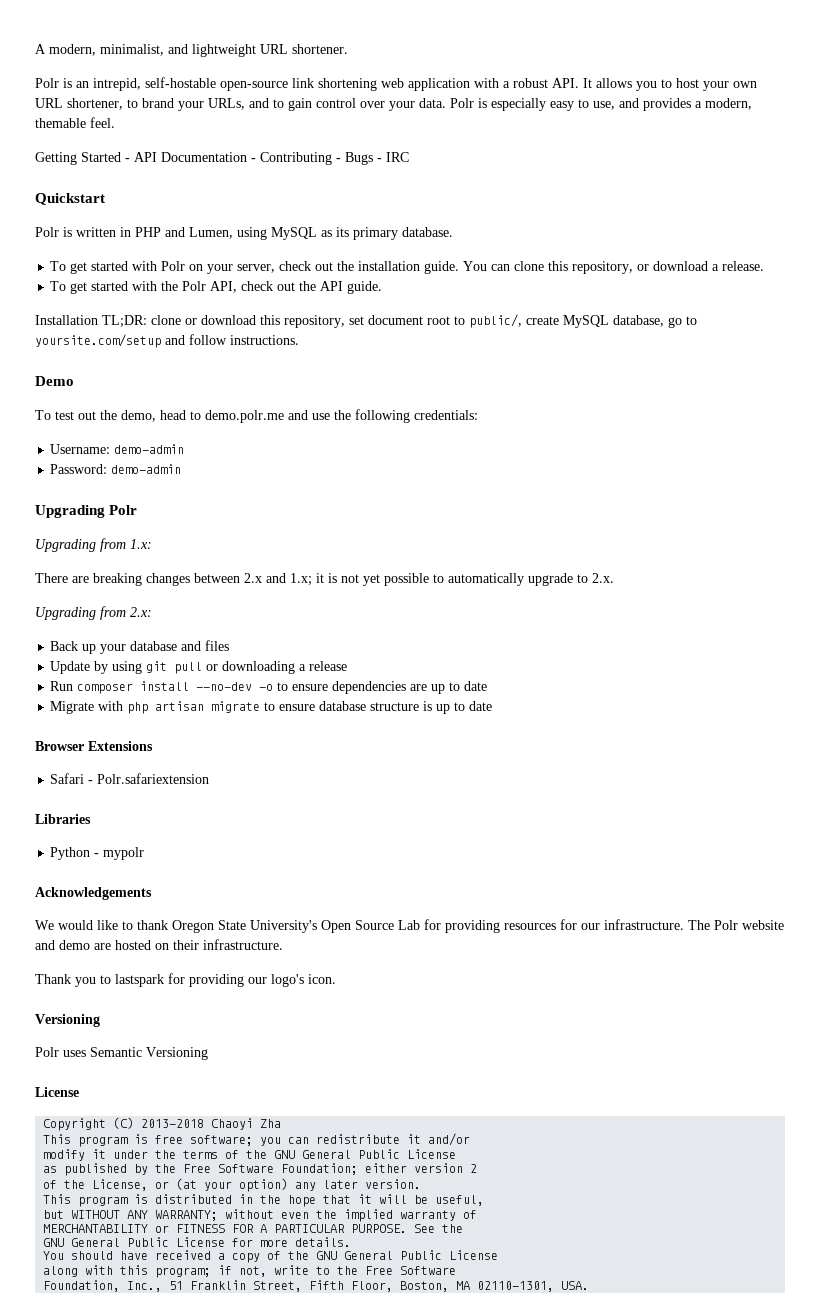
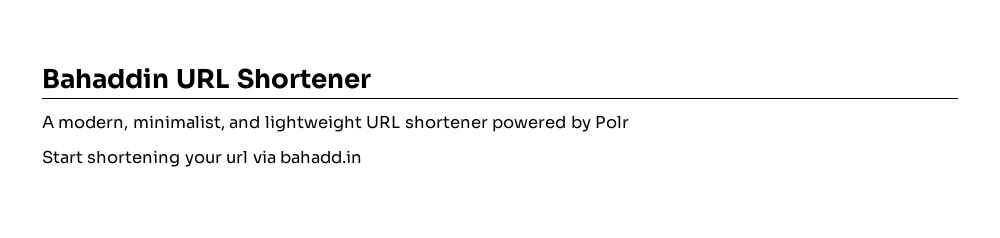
+ Bahaddin URL Shortener
- A modern, minimalist, and lightweight URL shortener.
- Polr is an intrepid, self-hostable open-source link shortening web application with a robust API. It allows you to host your own URL shortener, to brand your URLs, and to gain control over your data. Polr is especially easy to use, and provides a modern, themable feel.
- Getting Started - API Documentation - Contributing - Bugs - IRC
- Quickstart
- Polr is written in PHP and Lumen, using MySQL as its primary database.
- To get started with Polr on your server, check out the installation guide. You can clone this repository, or download a release.
- To get started with the Polr API, check out the API guide.
- Installation TL;DR: clone or download this repository, set document root to public/, create MySQL database, go to yoursite.com/setup and follow instructions.
- Demo
- To test out the demo, head to demo.polr.me and use the following credentials:
- Username: demo-admin
- Password: demo-admin
- Upgrading Polr
- Upgrading from 1.x:
- There are breaking changes between 2.x and 1.x; it is not yet possible to automatically upgrade to 2.x.
- Upgrading from 2.x:
- Back up your database and files
- Update by using git pull or downloading a release
- Run composer install --no-dev -o to ensure dependencies are up to date
- Migrate with php artisan migrate to ensure database structure is up to date
- Browser Extensions
- Safari - Polr.safariextension
- Libraries
- Python - mypolr
- Acknowledgements
- We would like to thank Oregon State University's Open Source Lab for providing resources for our infrastructure. The Polr website and demo are hosted on their infrastructure.
- Thank you to lastspark for providing our logo's icon.
- Versioning
- Polr uses Semantic Versioning
- License
- Copyright (C) 2013-2018 Chaoyi Zha
- This program is free software; you can redistribute it and/or
- modify it under the terms of the GNU General Public License
- as published by the Free Software Foundation; either version 2
- of the License, or (at your option) any later version.
- This program is distributed in the hope that it will be useful,
- but WITHOUT ANY WARRANTY; without even the implied warranty of
- MERCHANTABILITY or FITNESS FOR A PARTICULAR PURPOSE. See the
- GNU General Public License for more details.
- You should have received a copy of the GNU General Public License
- along with this program; if not, write to the Free Software
- Foundation, Inc., 51 Franklin Street, Fifth Floor, Boston, MA 02110-1301, USA.
+ A modern, minimalist, and lightweight URL shortener powered by Polr
+ Start shortening your url via bahadd.in

